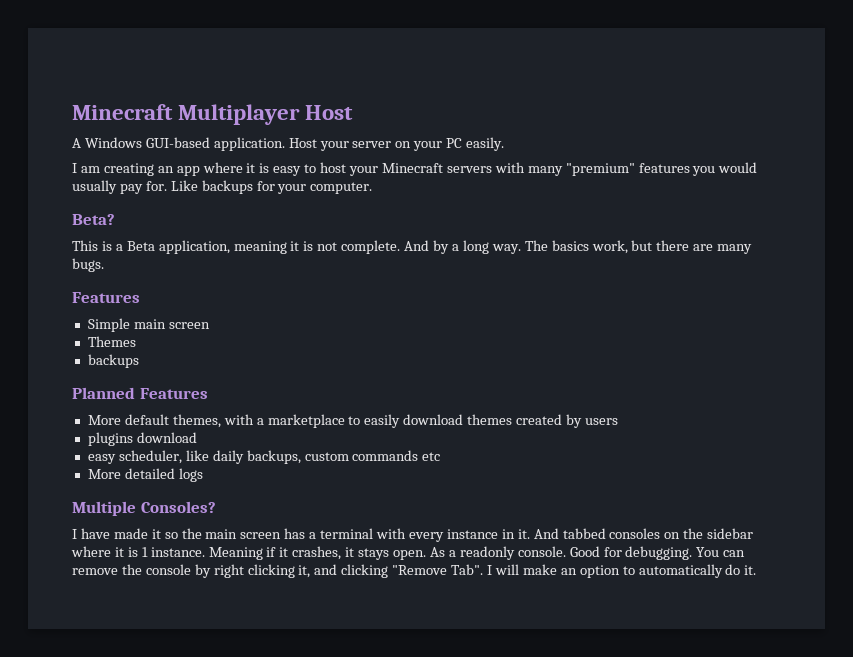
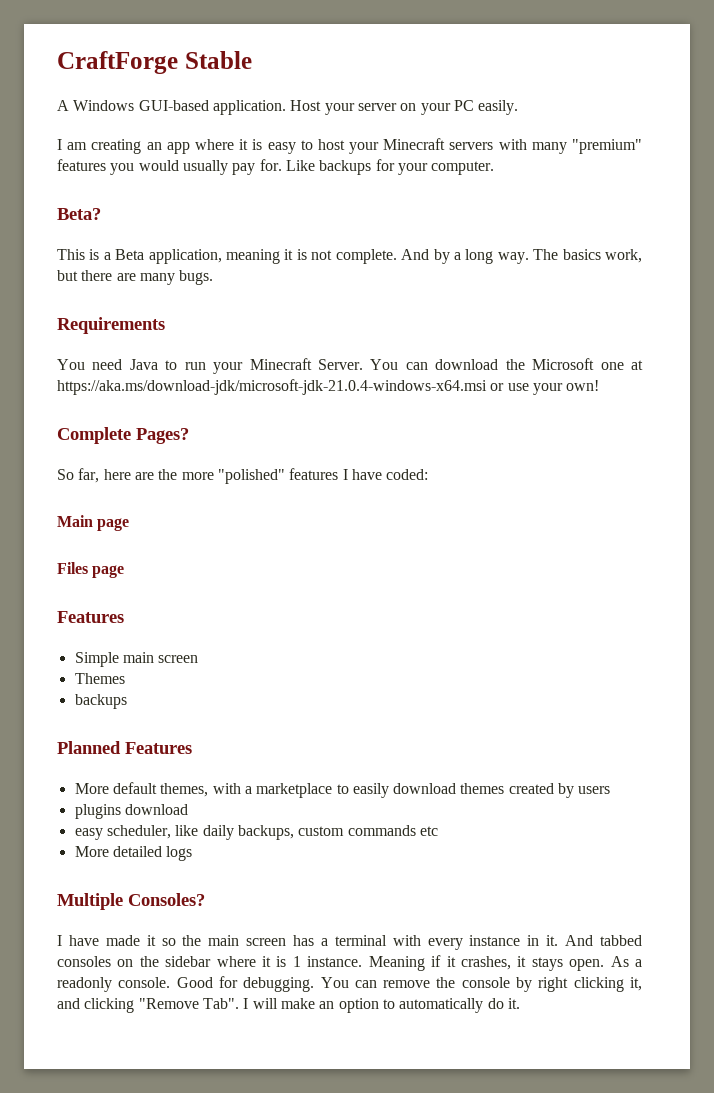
- Minecraft Multiplayer Host
+ CraftForge Stable
+ Requirements
+ You need Java to run your Minecraft Server. You can download the Microsoft one at https://aka.ms/download-jdk/microsoft-jdk-21.0.4-windows-x64.msi or use your own!
+ Complete Pages?
+ So far, here are the more "polished" features I have coded:
+ Main page
+ Files page

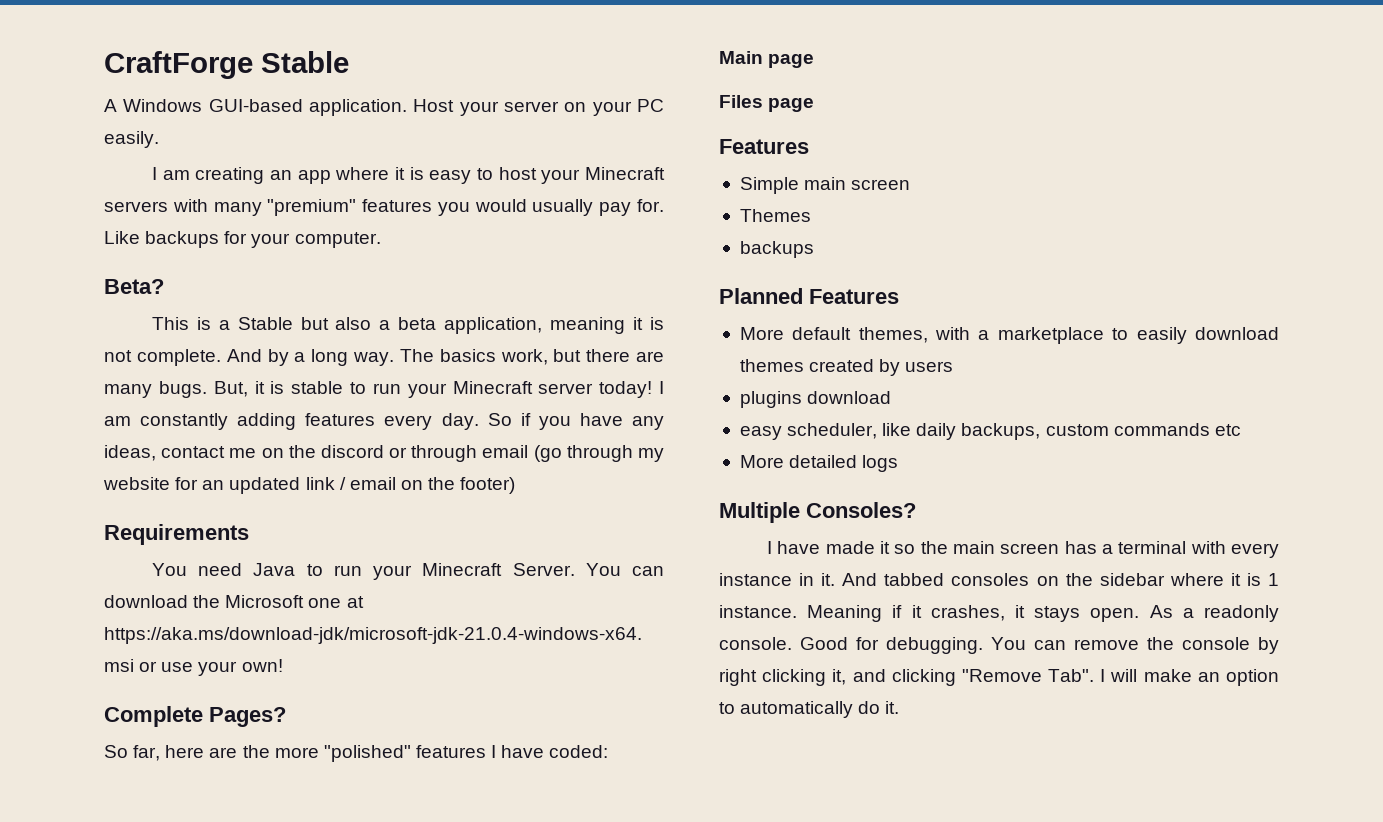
- This is a Beta application, meaning it is not complete.
+ This is a Stable but also a beta application, meaning it is not complete.
+ But, it is stable to run your Minecraft server today! I am constantly adding features every day. So if you have any ideas, contact me on the discord or through email (go through my website for an updated link / email on the footer)

